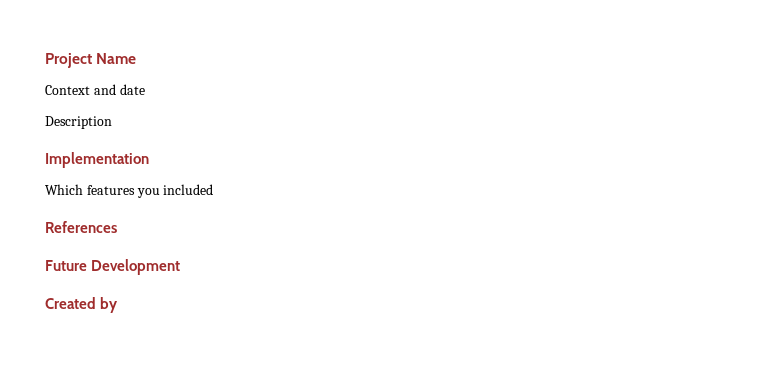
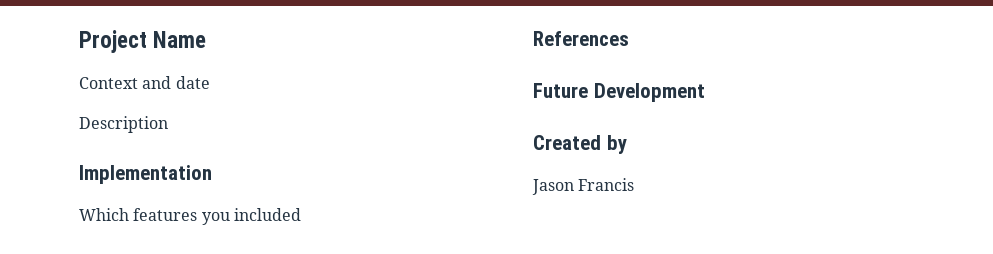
+ Jason Francis

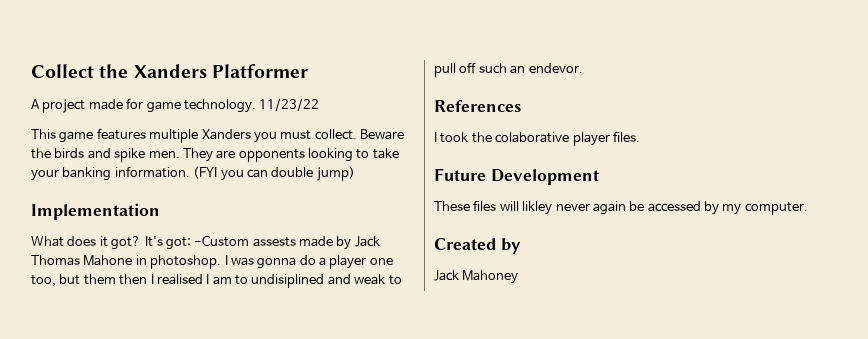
- Project Name
- Context and date
- Description
+ Collect the Xanders Platformer
+ A project made for game technology. 11/23/22
+ This game features multiple Xanders you must collect. Beware the birds and spike men. They are opponents looking to take your banking information. (FYI you can double jump)
  Implementation
- Which features you included
+ What does it got? It's got: -Custom assests made by Jack Thomas Mahone in photoshop. I was gonna do a player one too, but them then I realised I am to undisiplined and weak to pull off such an endevor.
  References
+ I took the colaborative player files.
  Future Development
+ These files will likley never again be accessed by my computer.
- Jason Francis
+ Jack Mahoney

